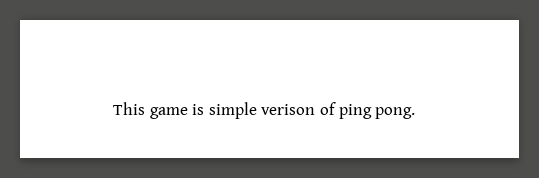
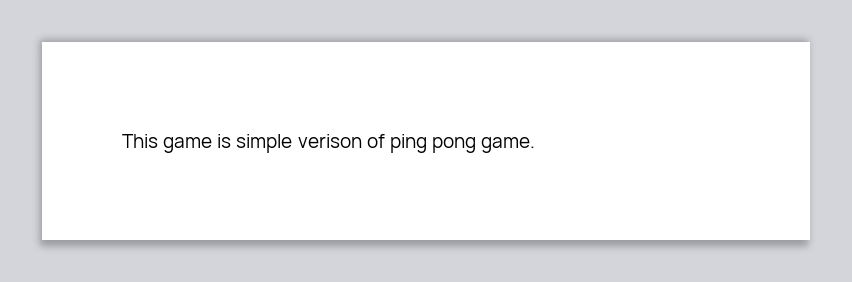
- This game is simple verison of ping pong.
+ This game is simple verison of ping pong game.

